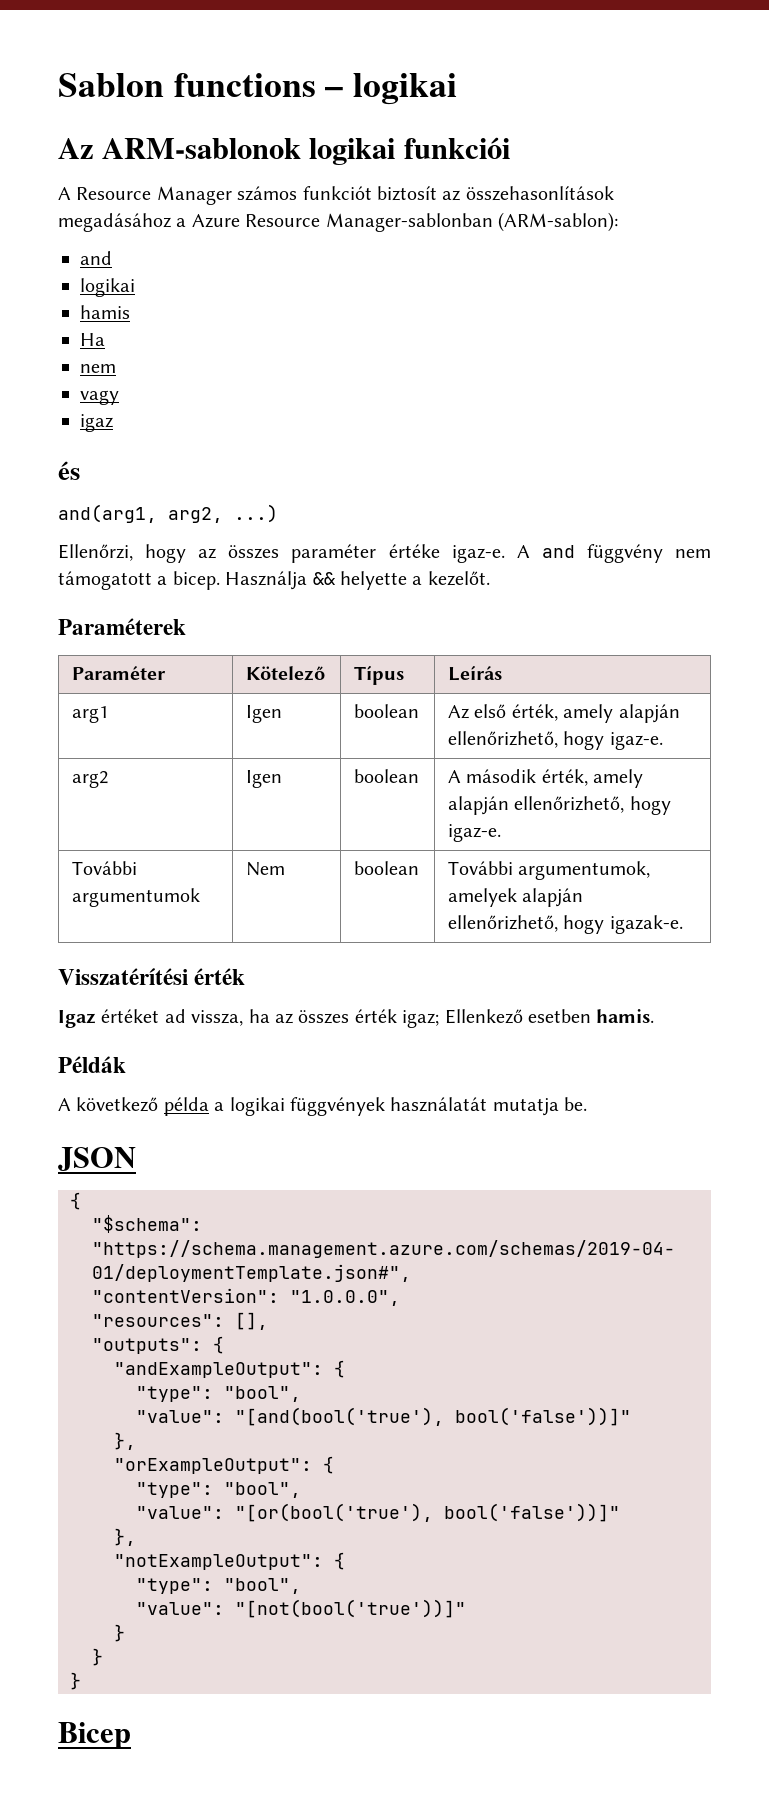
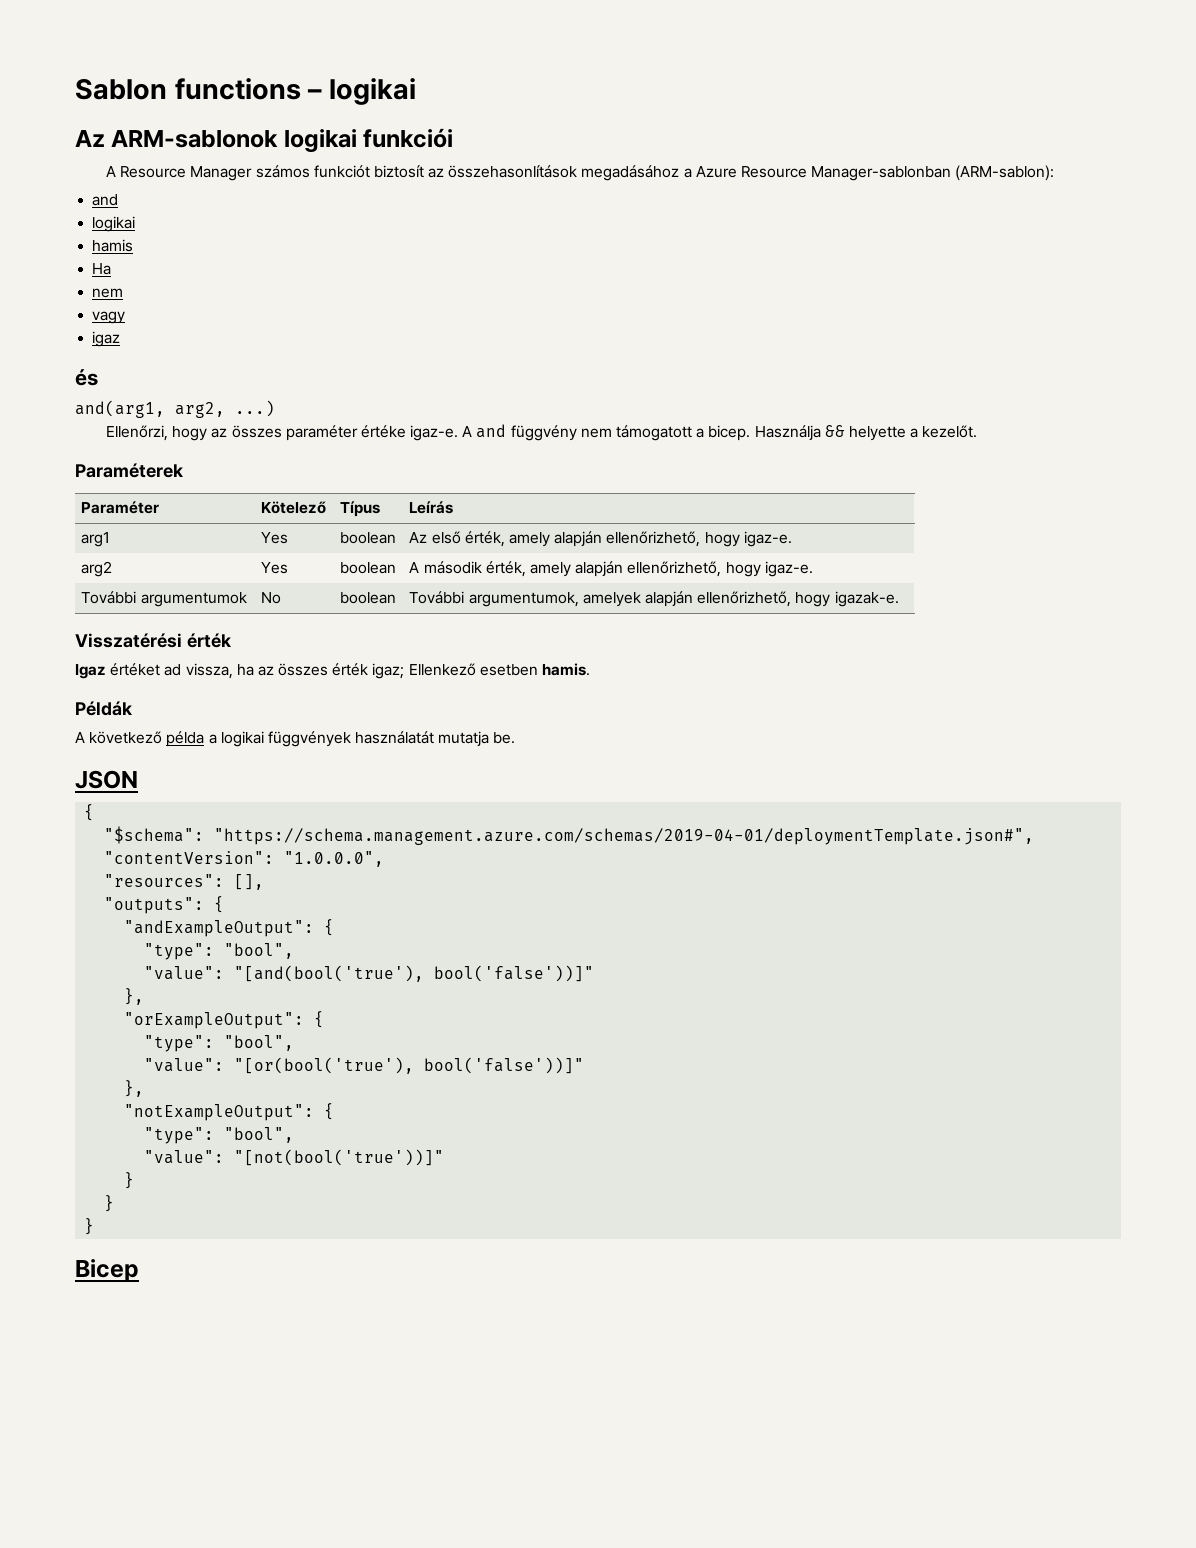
- arg1 | Igen | boolean | Az első érték, amely alapján ellenőrizhető, hogy igaz-e.
+ arg1 | Yes | boolean | Az első érték, amely alapján ellenőrizhető, hogy igaz-e.
- arg2 | Igen | boolean | A második érték, amely alapján ellenőrizhető, hogy igaz-e.
+ arg2 | Yes | boolean | A második érték, amely alapján ellenőrizhető, hogy igaz-e.
- További argumentumok | Nem | boolean | További argumentumok, amelyek alapján ellenőrizhető, hogy igazak-e.
+ További argumentumok | No | boolean | További argumentumok, amelyek alapján ellenőrizhető, hogy igazak-e.
- Visszatérítési érték
+ Visszatérési érték

